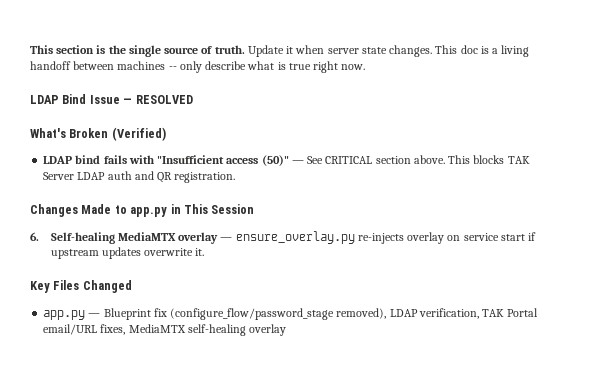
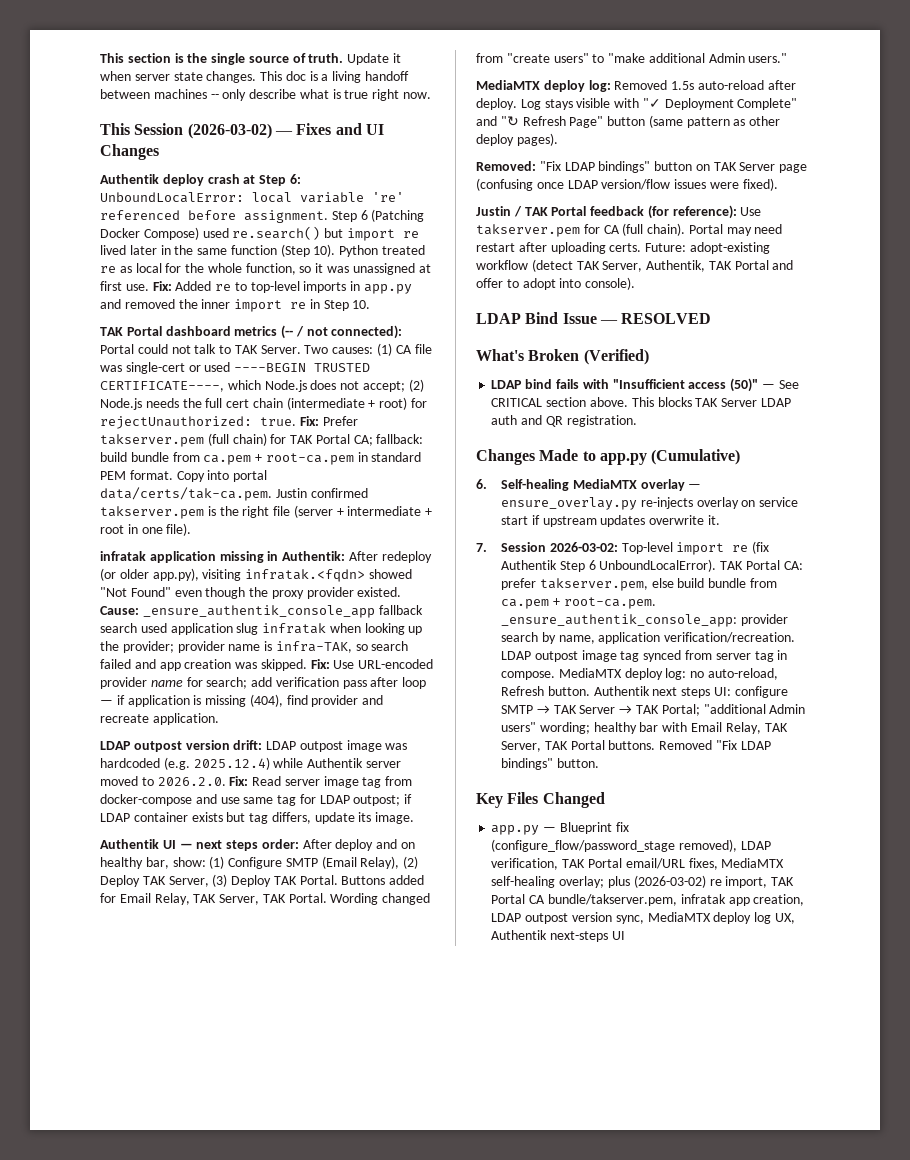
+ This Session (2026-03-02) — Fixes and UI Changes
+ Authentik deploy crash at Step 6: UnboundLocalError: local variable 're' referenced before assignment. Step 6 (Patching Docker Compose) used re.search() but import re lived later in the same function (Step 10). Python treated re as local for the whole function, so it was unassigned at first use. Fix: Added re to top-level imports in app.py and removed the inner import re in Step 10.
+ TAK Portal dashboard metrics (-- / not connected): Portal could not talk to TAK Server. Two causes: (1) CA file was single-cert or used ----BEGIN TRUSTED CERTIFICATE----, which Node.js does not accept; (2) Node.js needs the full cert chain (intermediate + root) for rejectUnauthorized: true. Fix: Prefer takserver.pem (full chain) for TAK Portal CA; fallback: build bundle from ca.pem + root-ca.pem in standard PEM format. Copy into portal data/certs/tak-ca.pem. Justin confirmed takserver.pem is the right file (server + intermediate + root in one file).
+ infratak application missing in Authentik: After redeploy (or older app.py), visiting infratak.<fqdn> showed "Not Found" even though the proxy provider existed. Cause: _ensure_authentik_console_app fallback search used application slug infratak when looking up the provider; provider name is infra-TAK, so search failed and app creation was skipped. Fix: Use URL-encoded provider name for search; add verification pass after loop — if application is missing (404), find provider and recreate application.
+ LDAP outpost version drift: LDAP outpost image was hardcoded (e.g. 2025.12.4) while Authentik server moved to 2026.2.0. Fix: Read server image tag from docker-compose and use same tag for LDAP outpost; if LDAP container exists but tag differs, update its image.
+ Authentik UI — next steps order: After deploy and on healthy bar, show: (1) Configure SMTP (Email Relay), (2) Deploy TAK Server, (3) Deploy TAK Portal. Buttons added for Email Relay, TAK Server, TAK Portal. Wording changed from "create users" to "make additional Admin users."
+ MediaMTX deploy log: Removed 1.5s auto-reload after deploy. Log stays visible with "✓ Deployment Complete" and "↻ Refresh Page" button (same pattern as other deploy pages).
+ Removed: "Fix LDAP bindings" button on TAK Server page (confusing once LDAP version/flow issues were fixed).
+ Justin / TAK Portal feedback (for reference): Use takserver.pem for CA (full chain). Portal may need restart after uploading certs. Future: adopt-existing workflow (detect TAK Server, Authentik, TAK Portal and offer to adopt into console).
- Changes Made to app.py in This Session
+ Changes Made to app.py (Cumulative)
+ 7. Session 2026-03-02: Top-level import re (fix Authentik Step 6 UnboundLocalError). TAK Portal CA: prefer takserver.pem, else build bundle from ca.pem + root-ca.pem. _ensure_authentik_console_app: provider search by name, application verification/recreation. LDAP outpost image tag synced from server tag in compose. MediaMTX deploy log: no auto-reload, Refresh button. Authentik next steps UI: configure SMTP → TAK Server → TAK Portal; "additional Admin users" wording; healthy bar with Email Relay, TAK Server, TAK Portal buttons. Removed "Fix LDAP bindings" button.
- app.py — Blueprint fix (configure_flow/password_stage removed), LDAP verification, TAK Portal email/URL fixes, MediaMTX self-healing overlay
+ app.py — Blueprint fix (configure_flow/password_stage removed), LDAP verification, TAK Portal email/URL fixes, MediaMTX self-healing overlay; plus (2026-03-02) re import, TAK Portal CA bundle/takserver.pem, infratak app creation, LDAP outpost version sync, MediaMTX deploy log UX, Authentik next-steps UI

